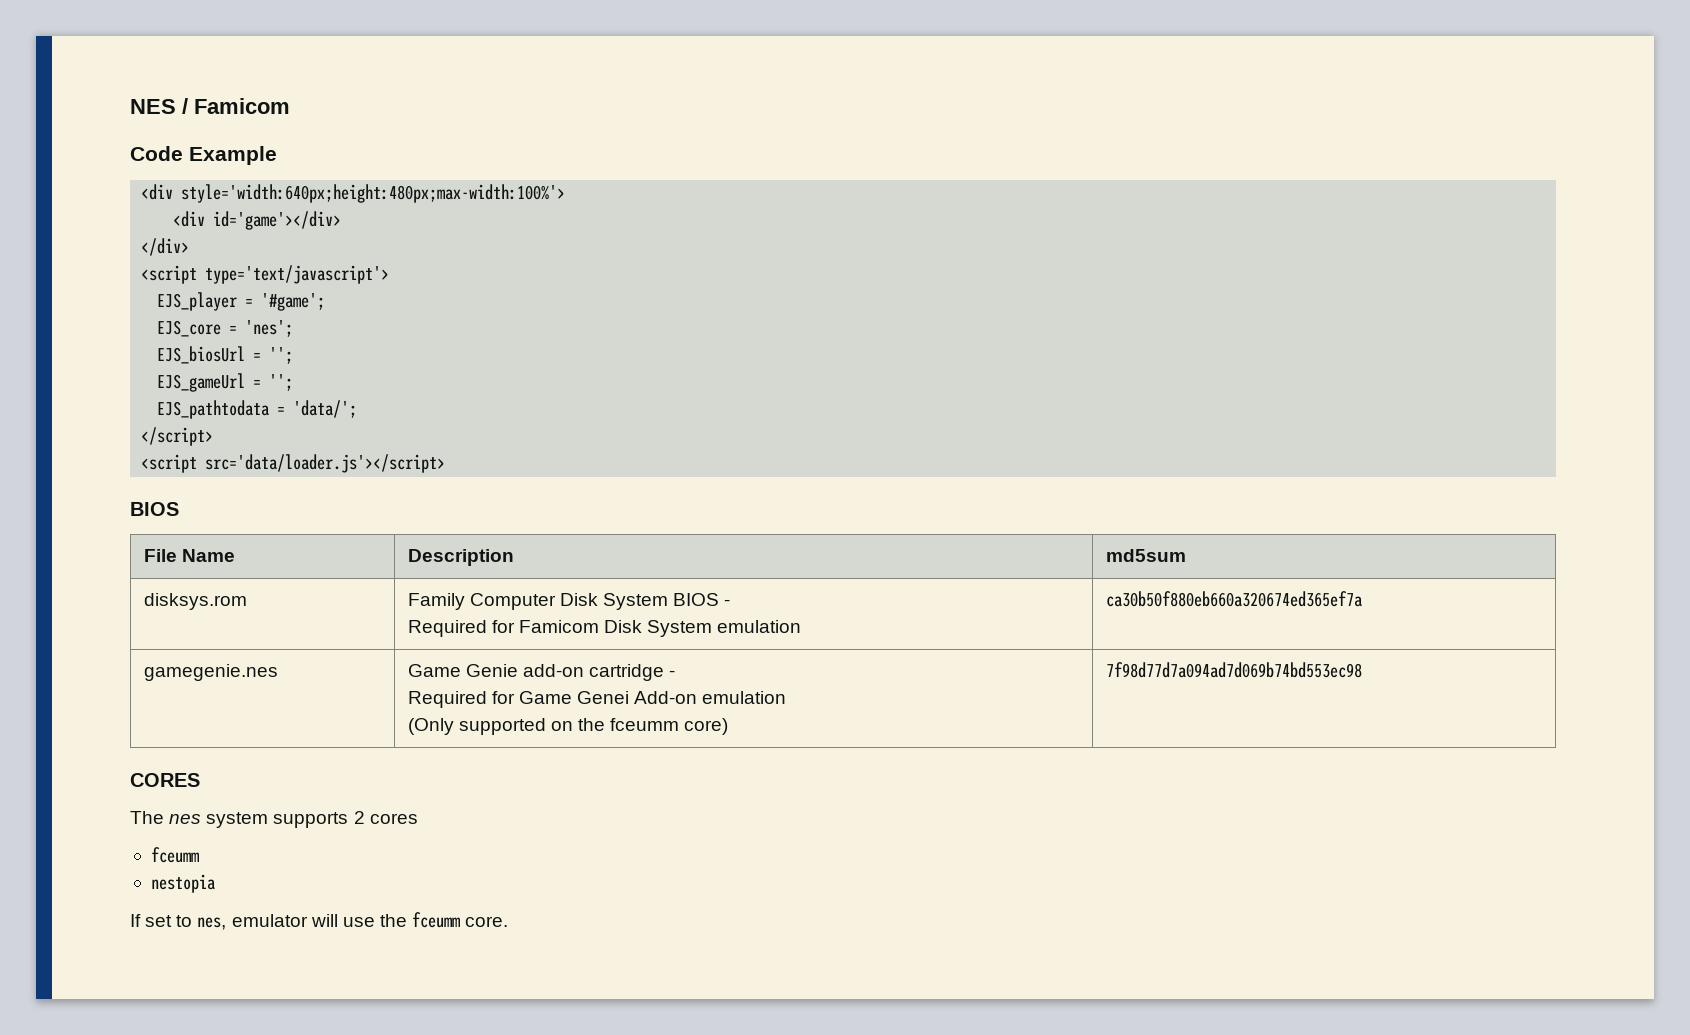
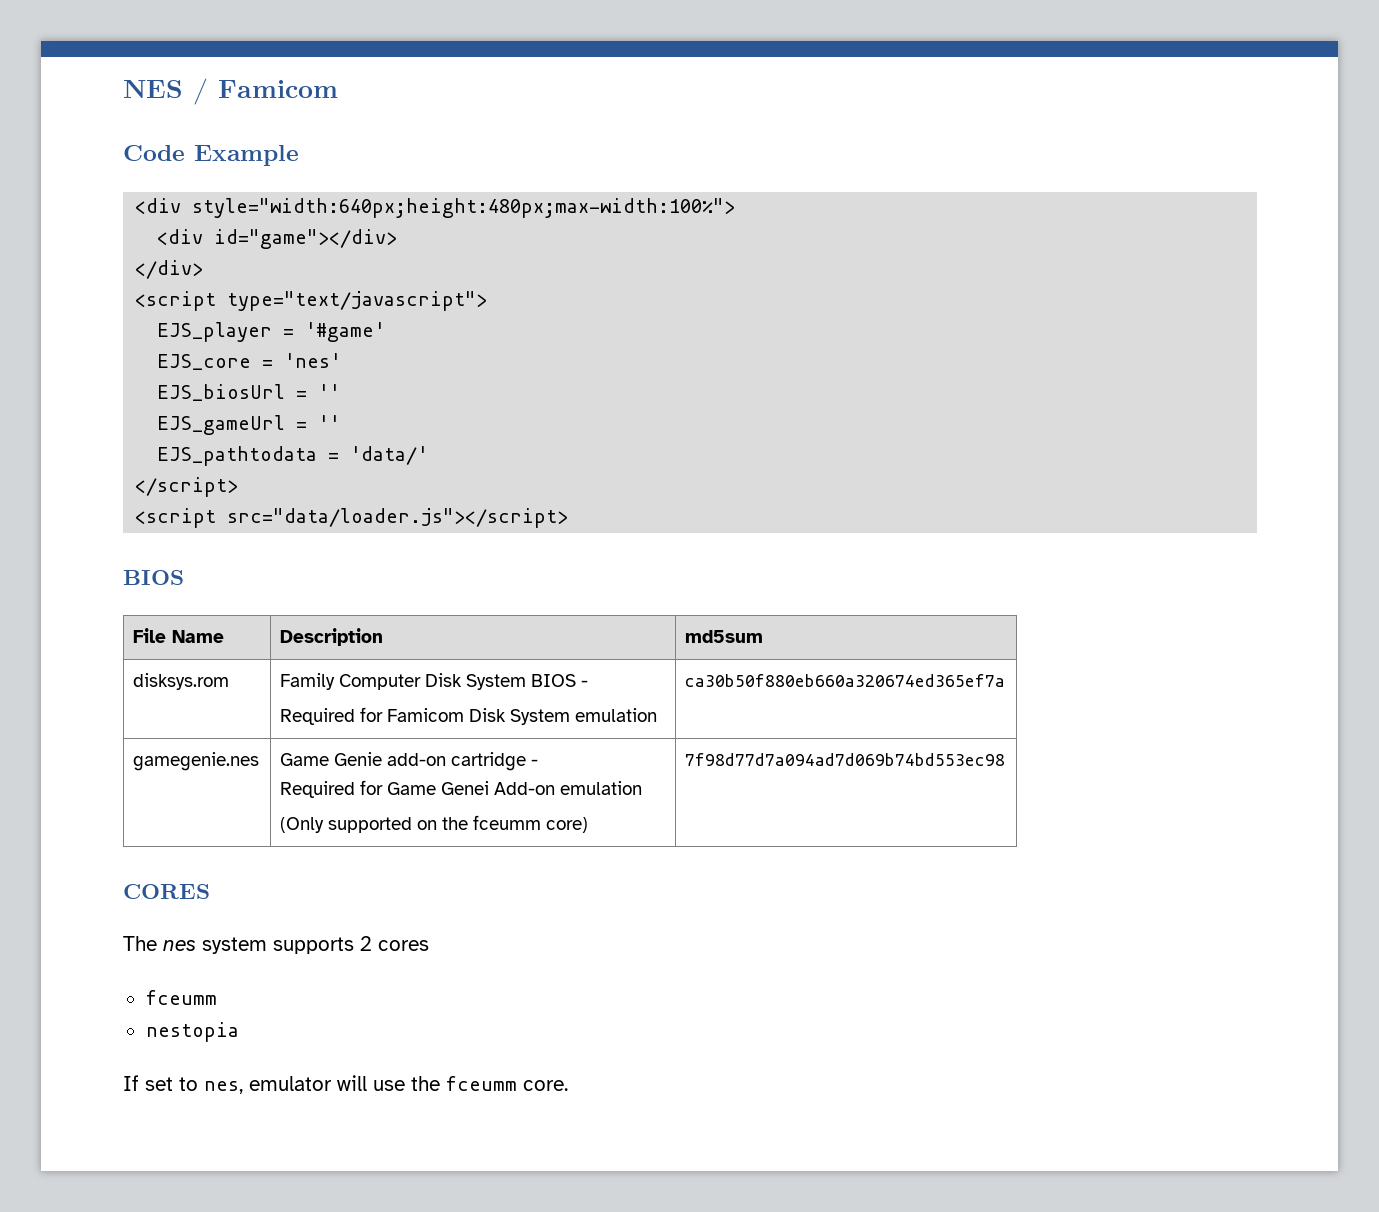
- <div style='width:640px;height:480px;max-width:100%'>
- <div id='game'></div>
+ <div style="width:640px;height:480px;max-width:100%">
+ <div id="game"></div>
- <script type='text/javascript'>
+ <script type="text/javascript">
- EJS_player = '#game';
+ EJS_player = '#game'
- EJS_core = 'nes';
+ EJS_core = 'nes'
- EJS_biosUrl = '';
+ EJS_biosUrl = ''
- EJS_gameUrl = '';
+ EJS_gameUrl = ''
- EJS_pathtodata = 'data/';
+ EJS_pathtodata = 'data/'
- <script src='data/loader.js'></script>
+ <script src="data/loader.js"></script>

